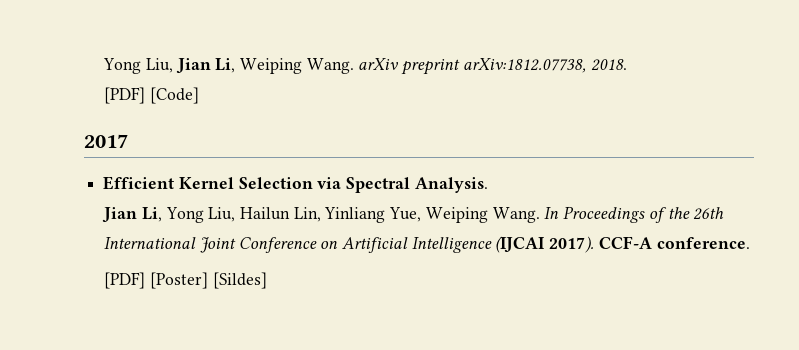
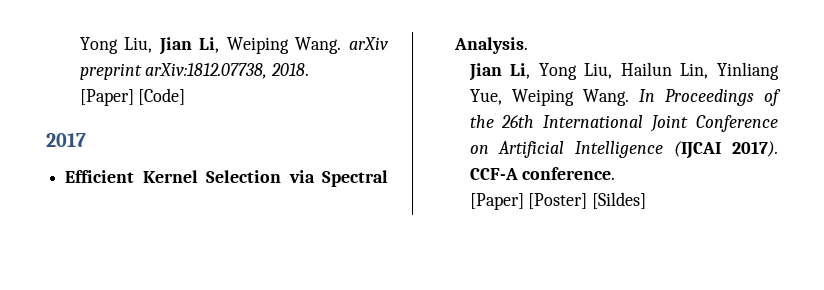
- [PDF] [Code]
+ [Paper] [Code]
- [PDF] [Poster] [Sildes]
+ [Paper] [Poster] [Sildes]

